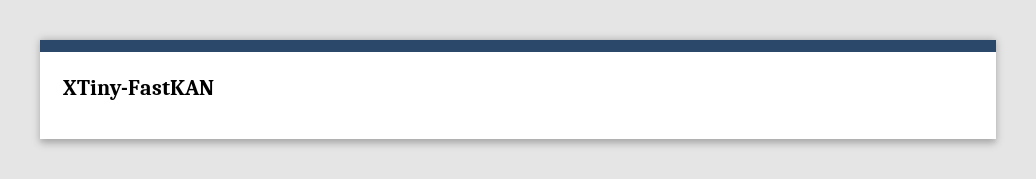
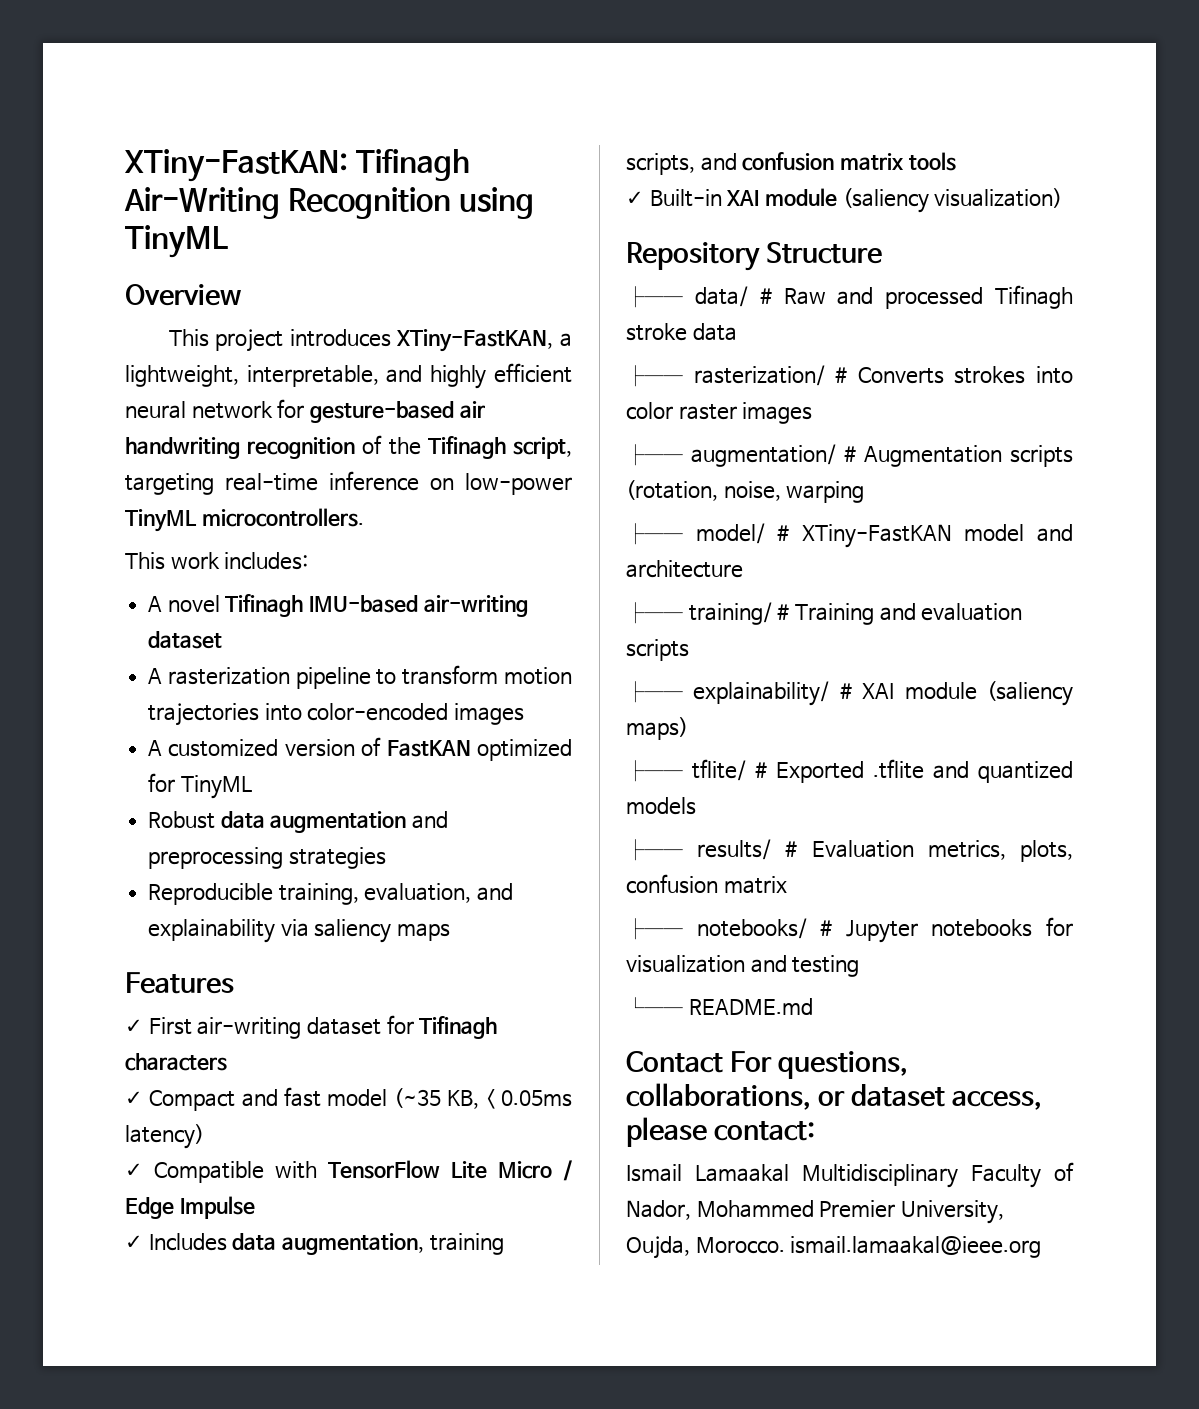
- XTiny-FastKAN
+ XTiny-FastKAN: Tifinagh Air-Writing Recognition using TinyML
+ Overview
+ This project introduces XTiny-FastKAN, a lightweight, interpretable, and highly efficient neural network for gesture-based air handwriting recognition of the Tifinagh script, targeting real-time inference on low-power TinyML microcontrollers.
+ This work includes:
+ A novel Tifinagh IMU-based air-writing dataset
+ A rasterization pipeline to transform motion trajectories into color-encoded images
+ A customized version of FastKAN optimized for TinyML
+ Robust data augmentation and preprocessing strategies
+ Reproducible training, evaluation, and explainability via saliency maps
+ Features
+ ✓ First air-writing dataset for Tifinagh characters
+ ✓ Compact and fast model (~35 KB, < 0.05ms latency)
+ ✓ Compatible with TensorFlow Lite Micro / Edge Impulse
+ ✓ Includes data augmentation, training scripts, and confusion matrix tools
+ ✓ Built-in XAI module (saliency visualization)
+ Repository Structure
+ ├── data/ # Raw and processed Tifinagh stroke data
+ ├── rasterization/ # Converts strokes into color raster images
+ ├── augmentation/ # Augmentation scripts (rotation, noise, warping
+ ├── model/ # XTiny-FastKAN model and architecture
+ ├── training/ # Training and evaluation scripts
+ ├── explainability/ # XAI module (saliency maps)
+ ├── tflite/ # Exported .tflite and quantized models
+ ├── results/ # Evaluation metrics, plots, confusion matrix
+ ├── notebooks/ # Jupyter notebooks for visualization and testing
+ └── README.md
+ Contact For questions, collaborations, or dataset access, please contact:
+ Ismail Lamaakal Multidisciplinary Faculty of Nador, Mohammed Premier University, Oujda, Morocco. ismail.lamaakal@ieee.org

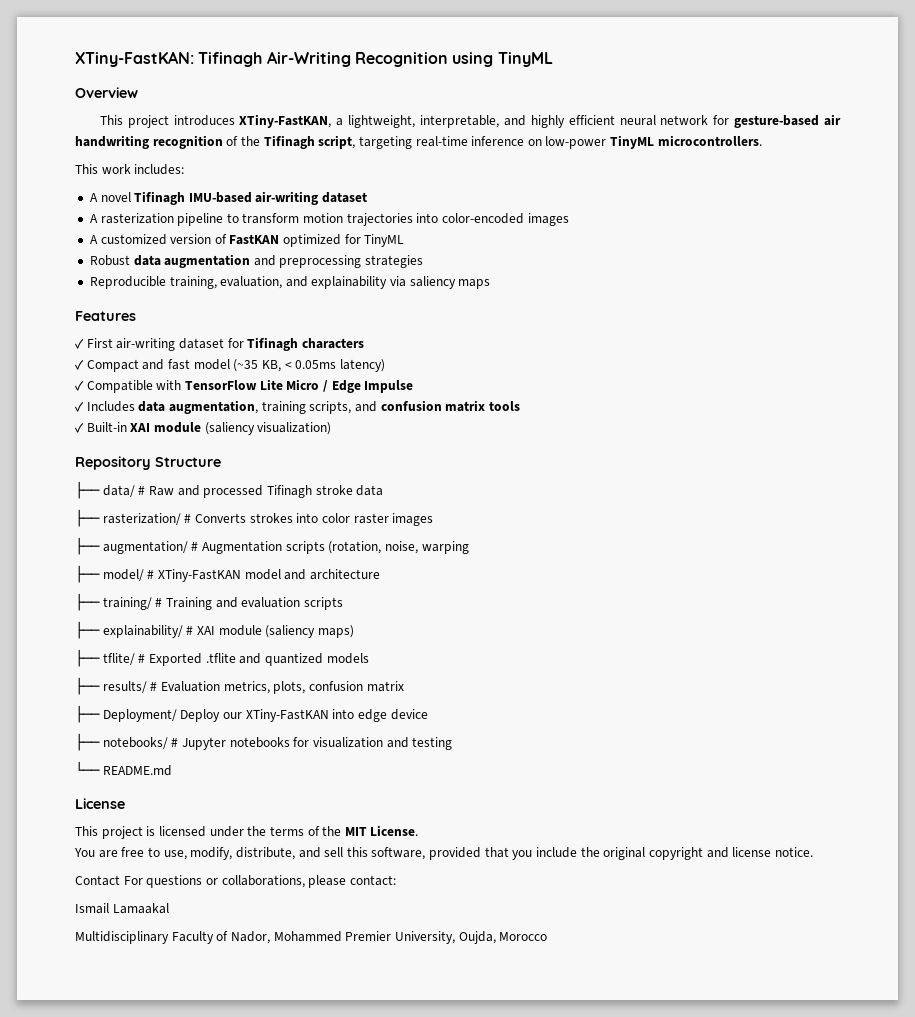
+ ├── Deployment/ Deploy our XTiny-FastKAN into edge device
- Contact For questions, collaborations, or dataset access, please contact:
+ License
+ This project is licensed under the terms of the MIT License.
+ You are free to use, modify, distribute, and sell this software, provided that you include the original copyright and license notice.
+ Contact For questions or collaborations, please contact:
- Ismail Lamaakal Multidisciplinary Faculty of Nador, Mohammed Premier University, Oujda, Morocco. ismail.lamaakal@ieee.org
+ Ismail Lamaakal
+ Multidisciplinary Faculty of Nador, Mohammed Premier University, Oujda, Morocco

